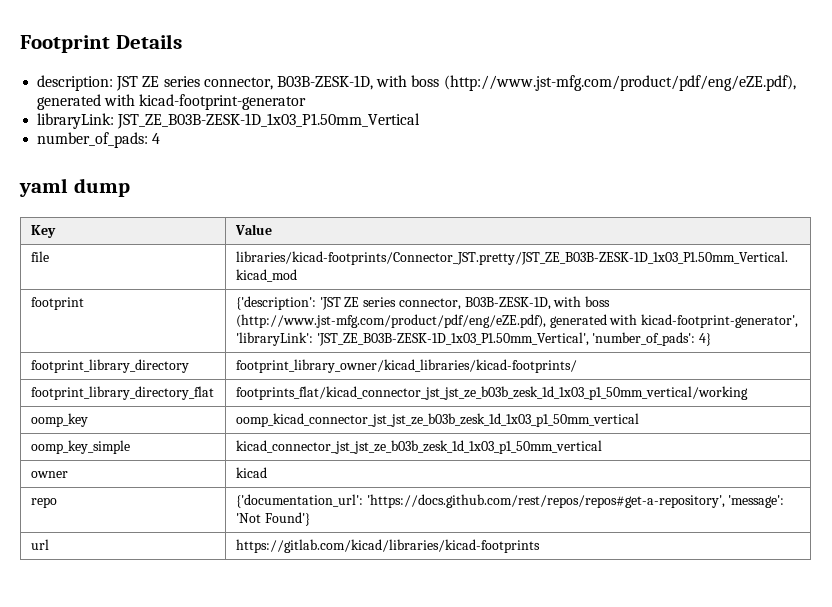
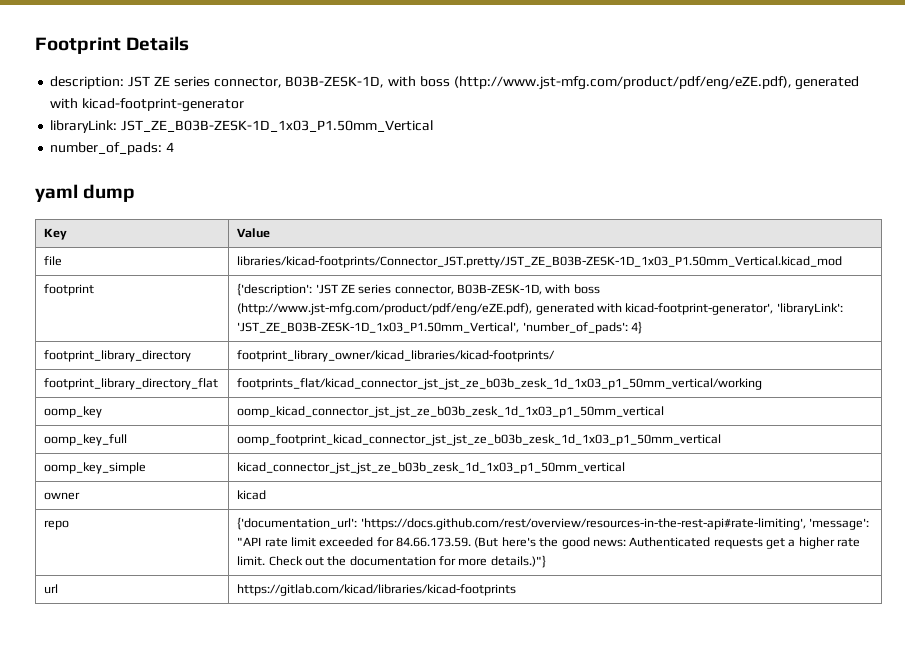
+ oomp_key_full | oomp_footprint_kicad_connector_jst_jst_ze_b03b_zesk_1d_1x03_p1_50mm_vertical
- repo | {'documentation_url': 'https://docs.github.com/rest/repos/repos#get-a-repository', 'message': 'Not Found'}
+ repo | {'documentation_url': 'https://docs.github.com/rest/overview/resources-in-the-rest-api#rate-limiting', 'message': "API rate limit exceeded for 84.66.173.59. (But here's the good news: Authenticated requests get a higher rate limit. Check out the documentation for more details.)"}

